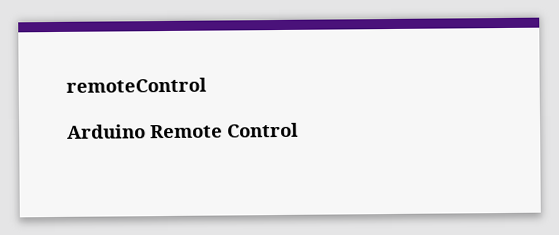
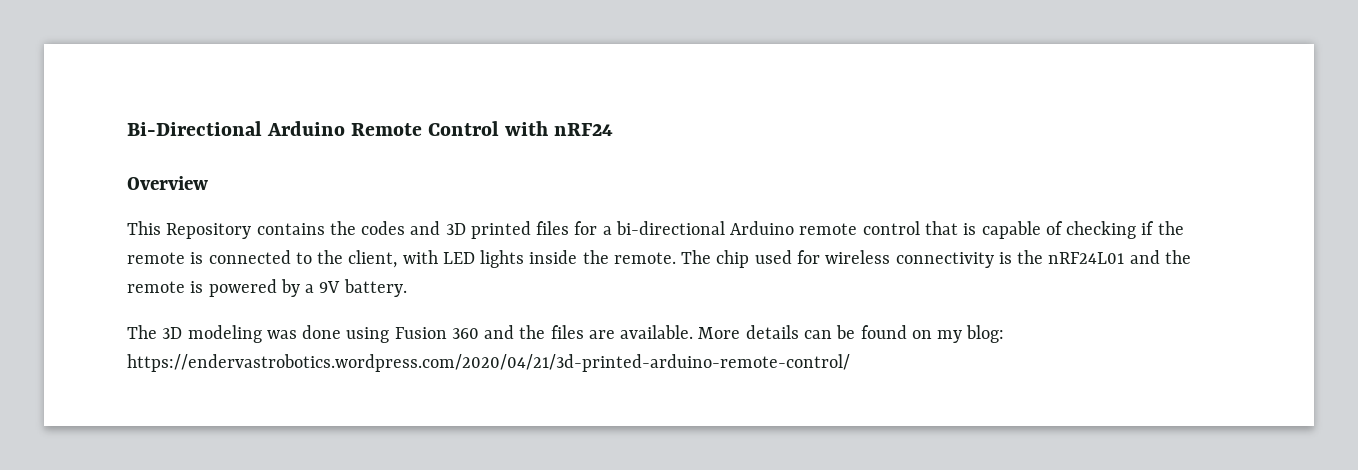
- remoteControl
- Arduino Remote Control
+ Bi-Directional Arduino Remote Control with nRF24
+ Overview
+ This Repository contains the codes and 3D printed files for a bi-directional Arduino remote control that is capable of checking if the remote is connected to the client, with LED lights inside the remote. The chip used for wireless connectivity is the nRF24L01 and the remote is powered by a 9V battery.
+ The 3D modeling was done using Fusion 360 and the files are available. More details can be found on my blog: https://endervastrobotics.wordpress.com/2020/04/21/3d-printed-arduino-remote-control/

